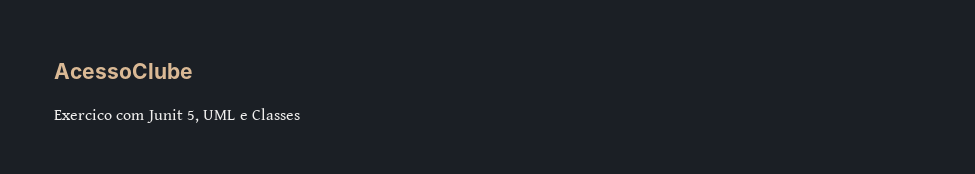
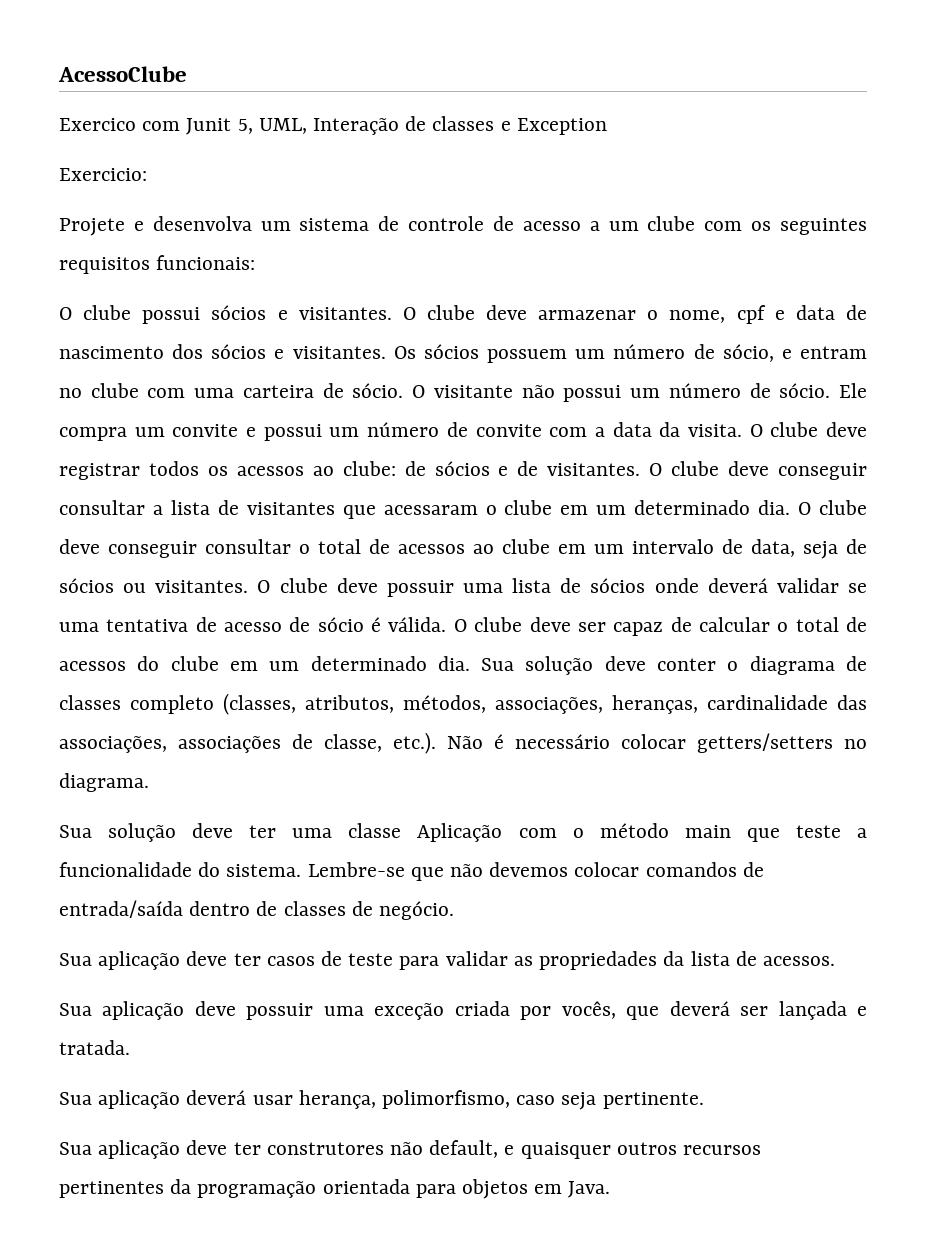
- Exercico com Junit 5, UML e Classes
+ Exercico com Junit 5, UML, Interação de classes e Exception
+ Exercicio:
+ Projete e desenvolva um sistema de controle de acesso a um clube com os seguintes requisitos funcionais:
+ O clube possui sócios e visitantes. O clube deve armazenar o nome, cpf e data de nascimento dos sócios e visitantes. Os sócios possuem um número de sócio, e entram no clube com uma carteira de sócio. O visitante não possui um número de sócio. Ele compra um convite e possui um número de convite com a data da visita. O clube deve registrar todos os acessos ao clube: de sócios e de visitantes. O clube deve conseguir consultar a lista de visitantes que acessaram o clube em um determinado dia. O clube deve conseguir consultar o total de acessos ao clube em um intervalo de data, seja de sócios ou visitantes. O clube deve possuir uma lista de sócios onde deverá validar se uma tentativa de acesso de sócio é válida. O clube deve ser capaz de calcular o total de acessos do clube em um determinado dia. Sua solução deve conter o diagrama de classes completo (classes, atributos, métodos, associações, heranças, cardinalidade das associações, associações de classe, etc.). Não é necessário colocar getters/setters no diagrama.
+ Sua solução deve ter uma classe Aplicação com o método main que teste a funcionalidade do sistema. Lembre-se que não devemos colocar comandos de entrada/saída dentro de classes de negócio.
+ Sua aplicação deve ter casos de teste para validar as propriedades da lista de acessos.
+ Sua aplicação deve possuir uma exceção criada por vocês, que deverá ser lançada e tratada.
+ Sua aplicação deverá usar herança, polimorfismo, caso seja pertinente.
+ Sua aplicação deve ter construtores não default, e quaisquer outros recursos pertinentes da programação orientada para objetos em Java.

